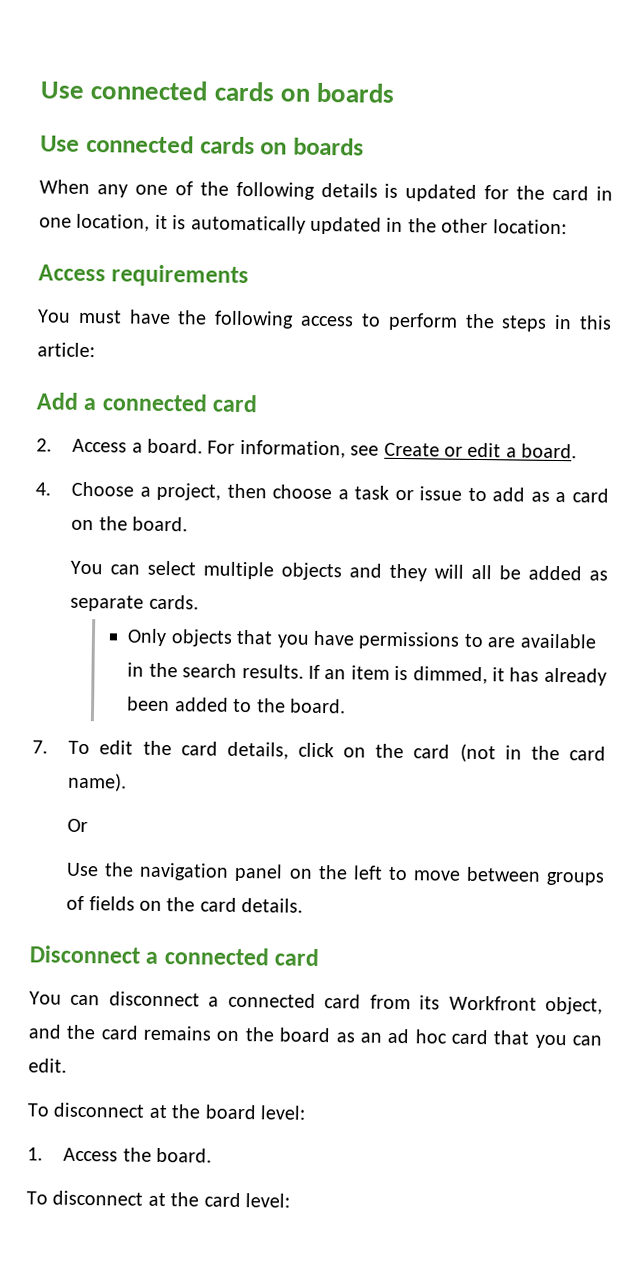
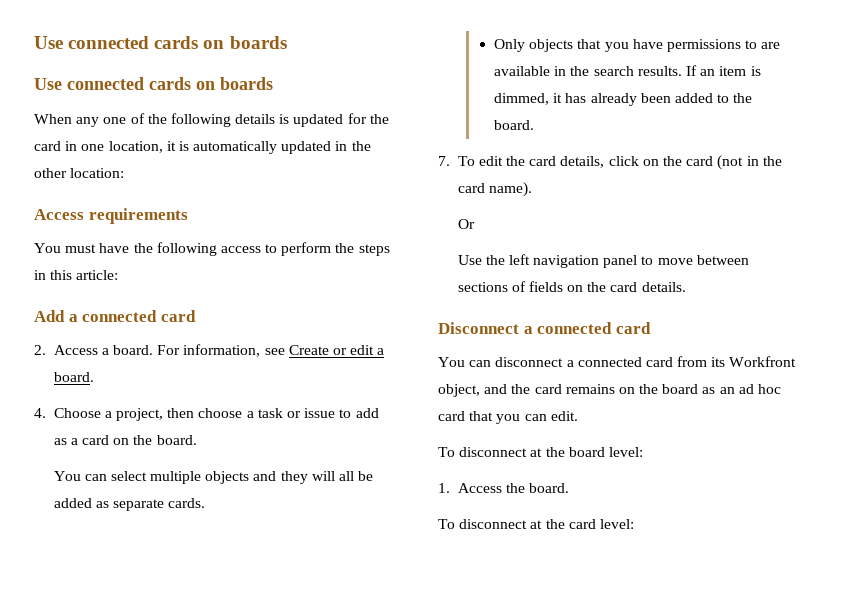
- Use the navigation panel on the left to move between groups of fields on the card details.
+ Use the left navigation panel to move between sections of fields on the card details.

